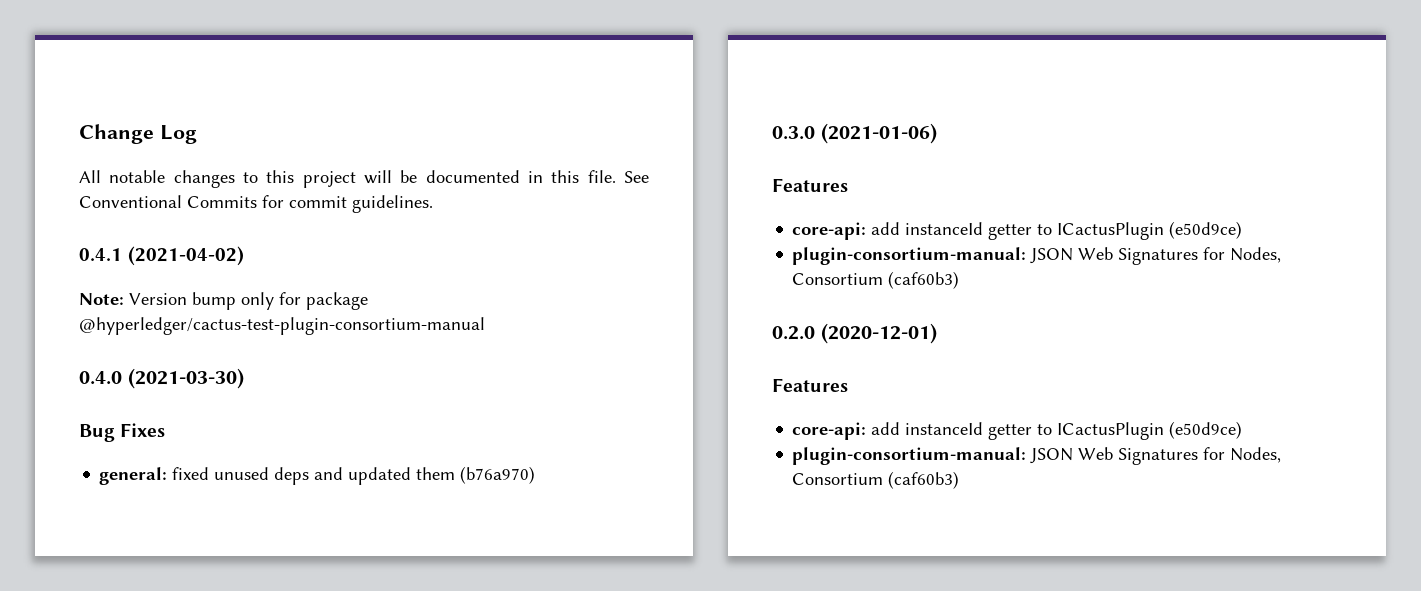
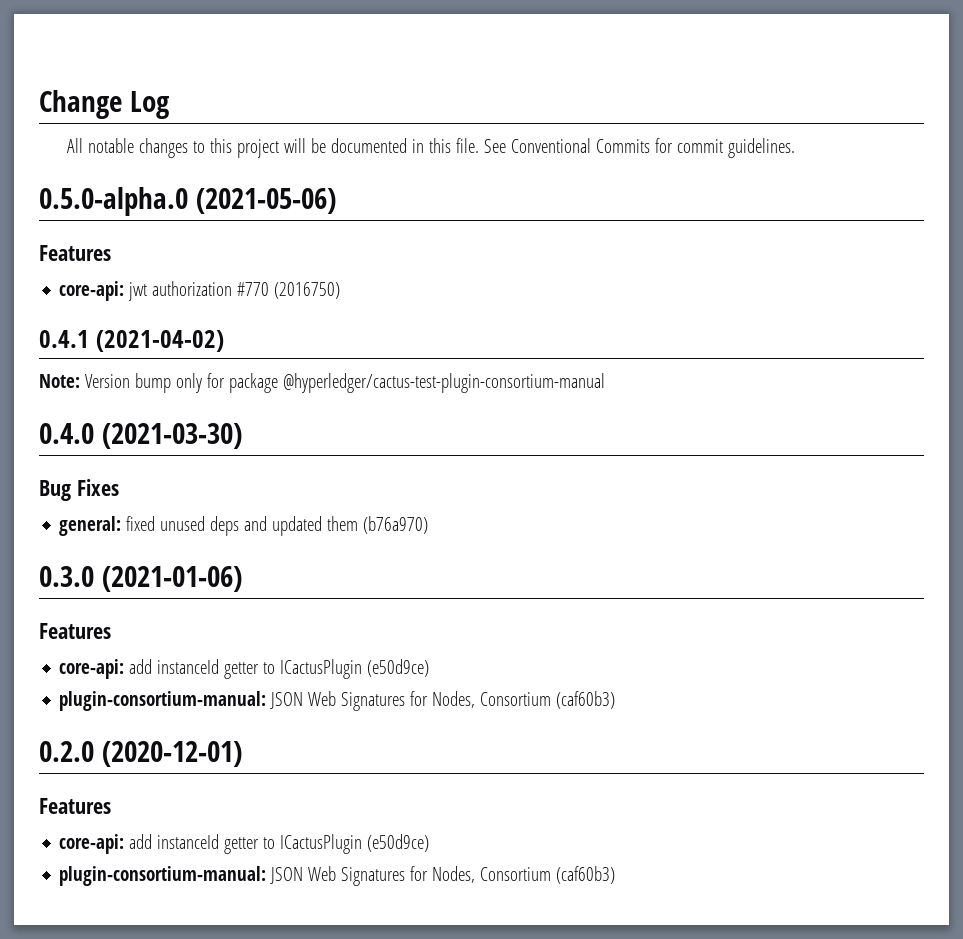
+ 0.5.0-alpha.0 (2021-05-06)
+ Features
+ core-api: jwt authorization #770 (2016750)

